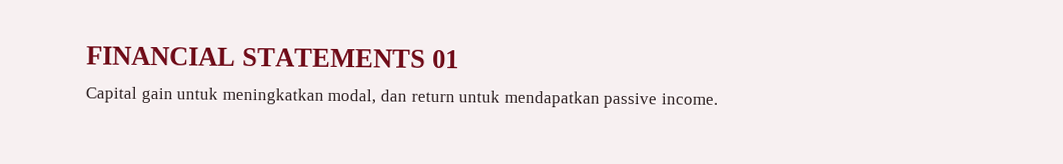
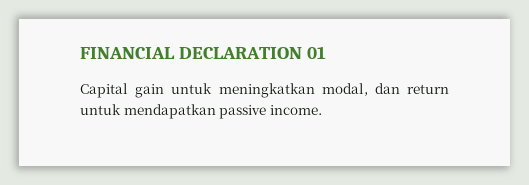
- FINANCIAL STATEMENTS 01
+ FINANCIAL DECLARATION 01

